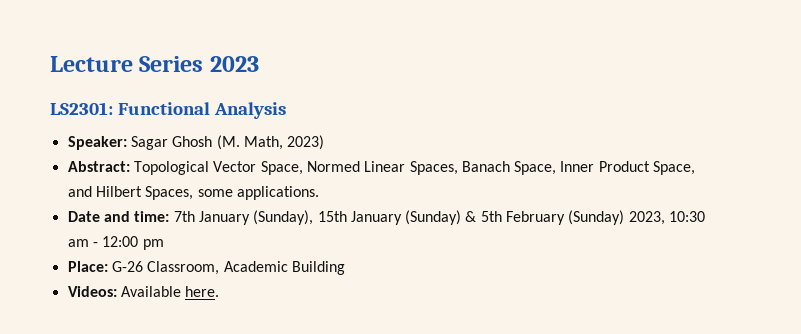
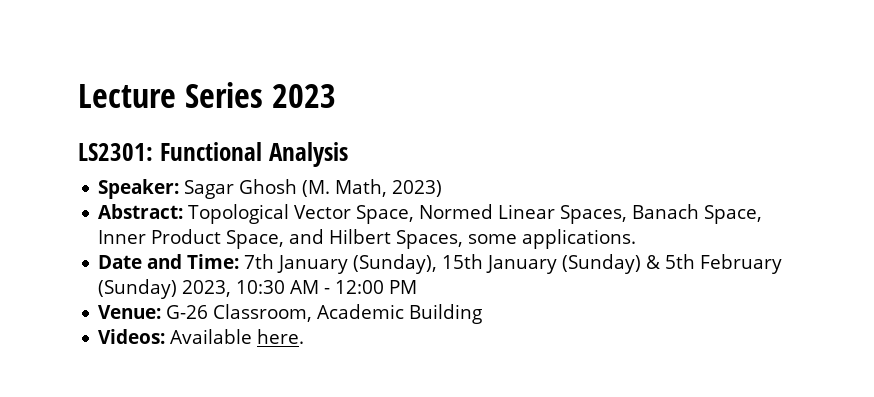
- Date and time: 7th January (Sunday), 15th January (Sunday) & 5th February (Sunday) 2023, 10:30 am - 12:00 pm
- Place: G-26 Classroom, Academic Building
+ Date and Time: 7th January (Sunday), 15th January (Sunday) & 5th February (Sunday) 2023, 10:30 AM - 12:00 PM
+ Venue: G-26 Classroom, Academic Building

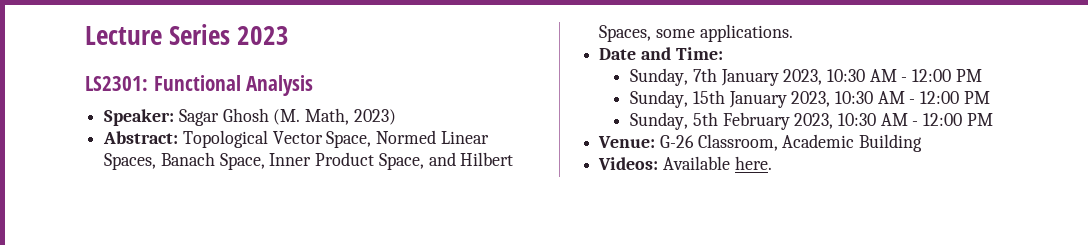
- Date and Time: 7th January (Sunday), 15th January (Sunday) & 5th February (Sunday) 2023, 10:30 AM - 12:00 PM
+ Date and Time:
+ Sunday, 7th January 2023, 10:30 AM - 12:00 PM
+ Sunday, 15th January 2023, 10:30 AM - 12:00 PM
+ Sunday, 5th February 2023, 10:30 AM - 12:00 PM

